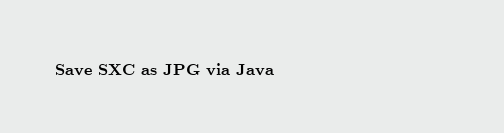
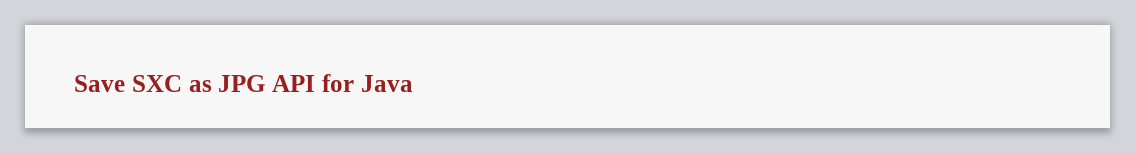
- Save SXC as JPG via Java
+ Save SXC as JPG API for Java

